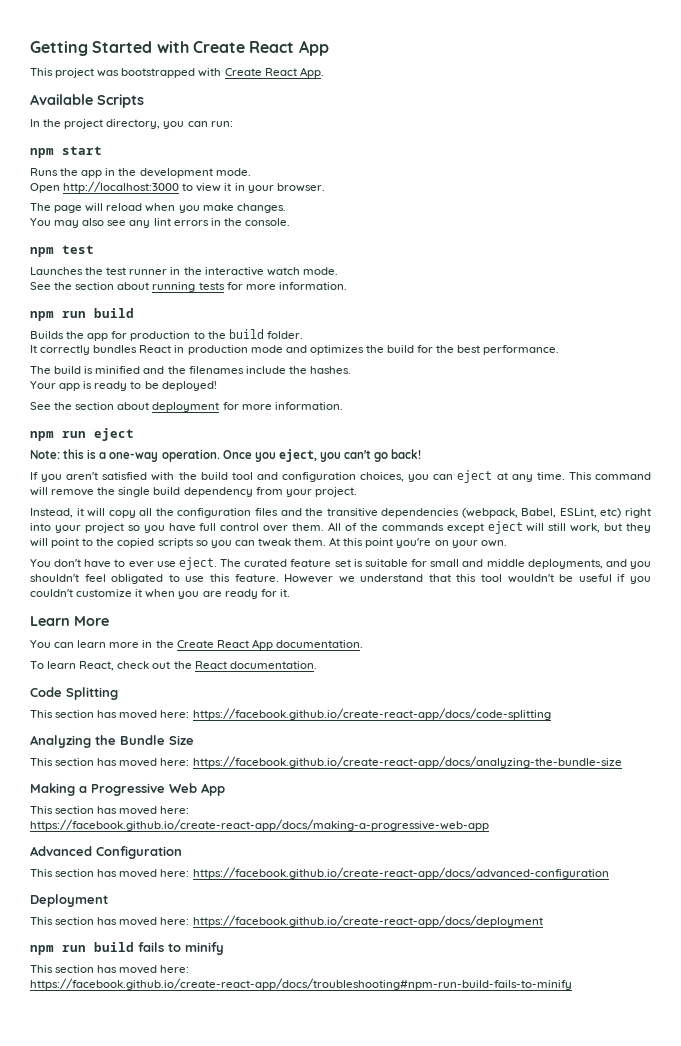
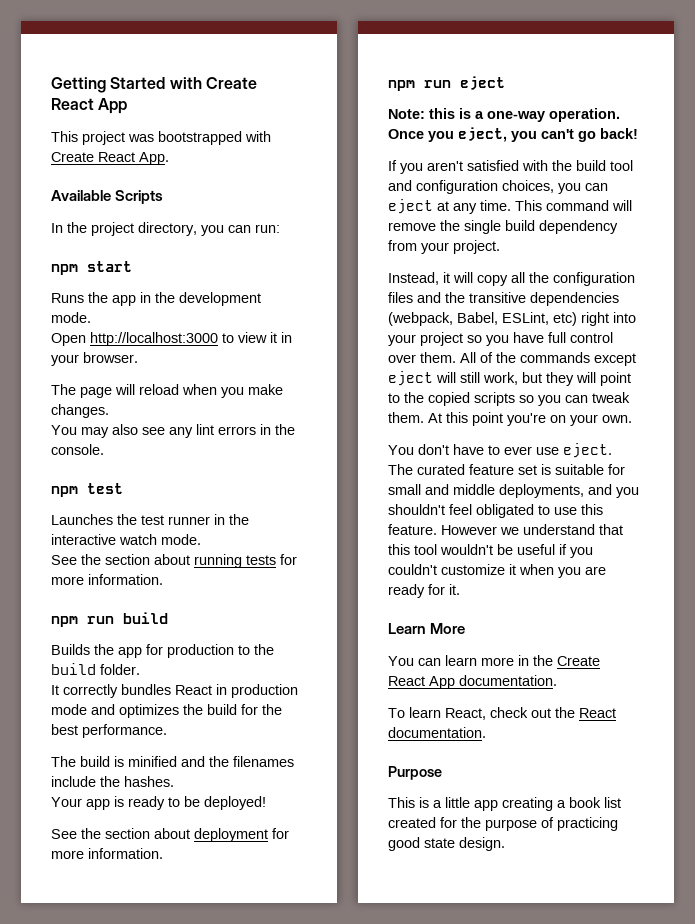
- Code Splitting
- This section has moved here: https://facebook.github.io/create-react-app/docs/code-splitting
- Analyzing the Bundle Size
- This section has moved here: https://facebook.github.io/create-react-app/docs/analyzing-the-bundle-size
- Making a Progressive Web App
- This section has moved here: https://facebook.github.io/create-react-app/docs/making-a-progressive-web-app
- Advanced Configuration
- This section has moved here: https://facebook.github.io/create-react-app/docs/advanced-configuration
- Deployment
- This section has moved here: https://facebook.github.io/create-react-app/docs/deployment
- npm run build fails to minify
- This section has moved here: https://facebook.github.io/create-react-app/docs/troubleshooting#npm-run-build-fails-to-minify
+ Purpose
+ This is a little app creating a book list created for the purpose of practicing good state design.

